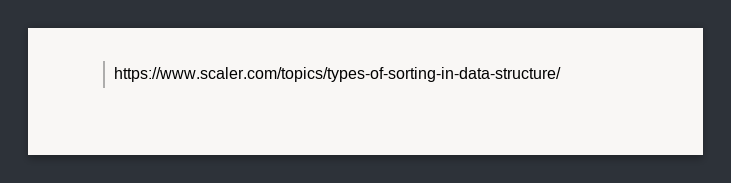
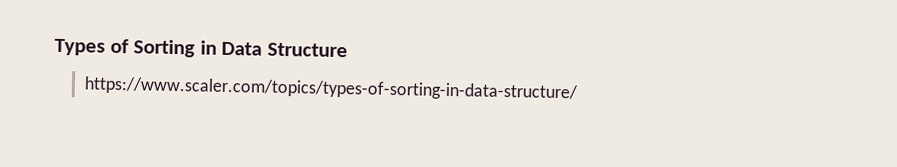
+ Types of Sorting in Data Structure

